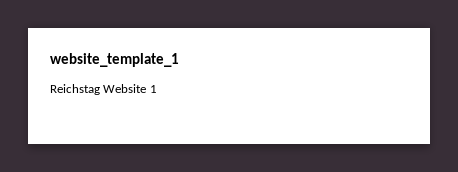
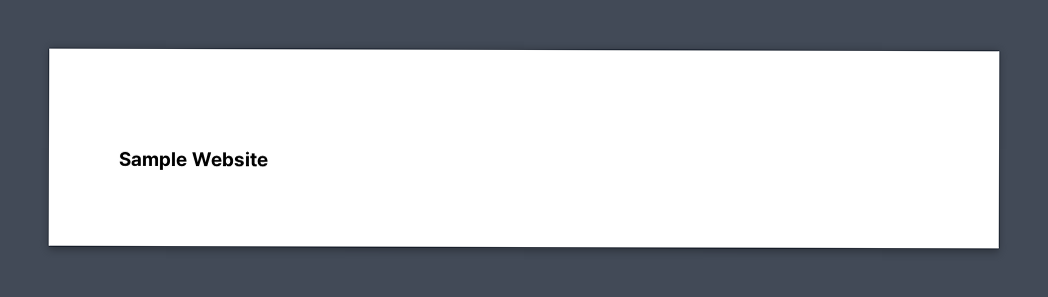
- website_template_1
- Reichstag Website 1
+ Sample Website

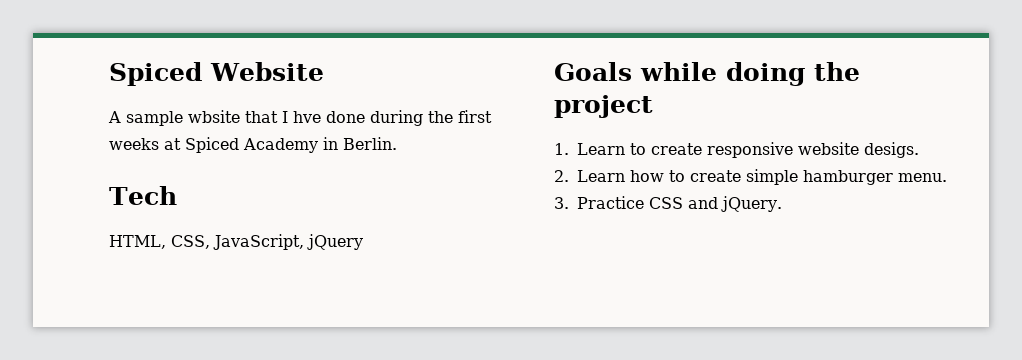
- Sample Website
+ Spiced Website
+ A sample wbsite that I hve done during the first weeks at Spiced Academy in Berlin.
+ Tech
+ HTML, CSS, JavaScript, jQuery
+ Goals while doing the project
+ 1. Learn to create responsive website desigs.
+ 2. Learn how to create simple hamburger menu.
+ 3. Practice CSS and jQuery.

